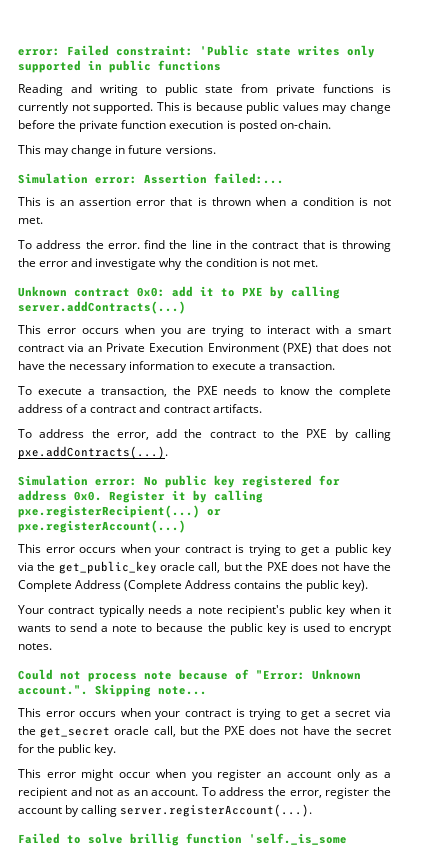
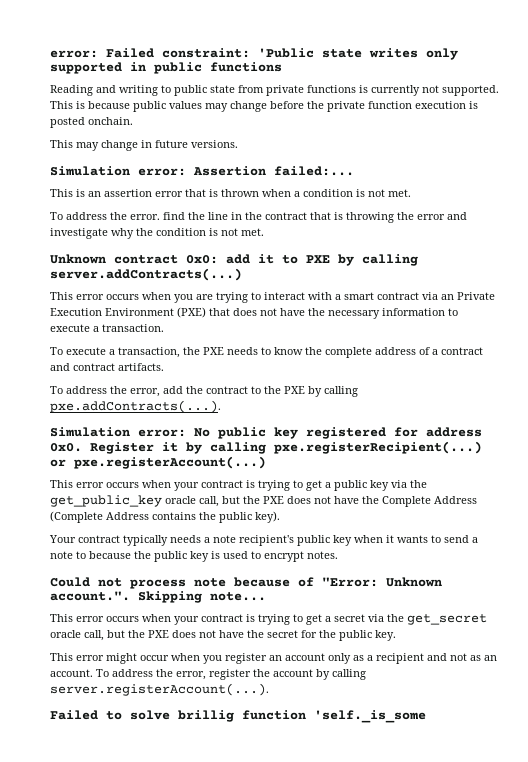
- This is because public values may change before the private function execution is posted on-chain.
+ This is because public values may change before the private function execution is posted onchain.

